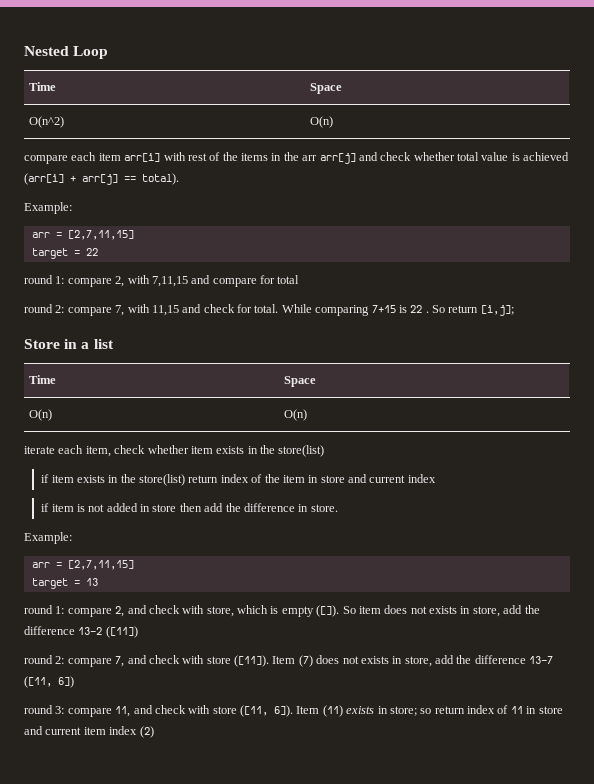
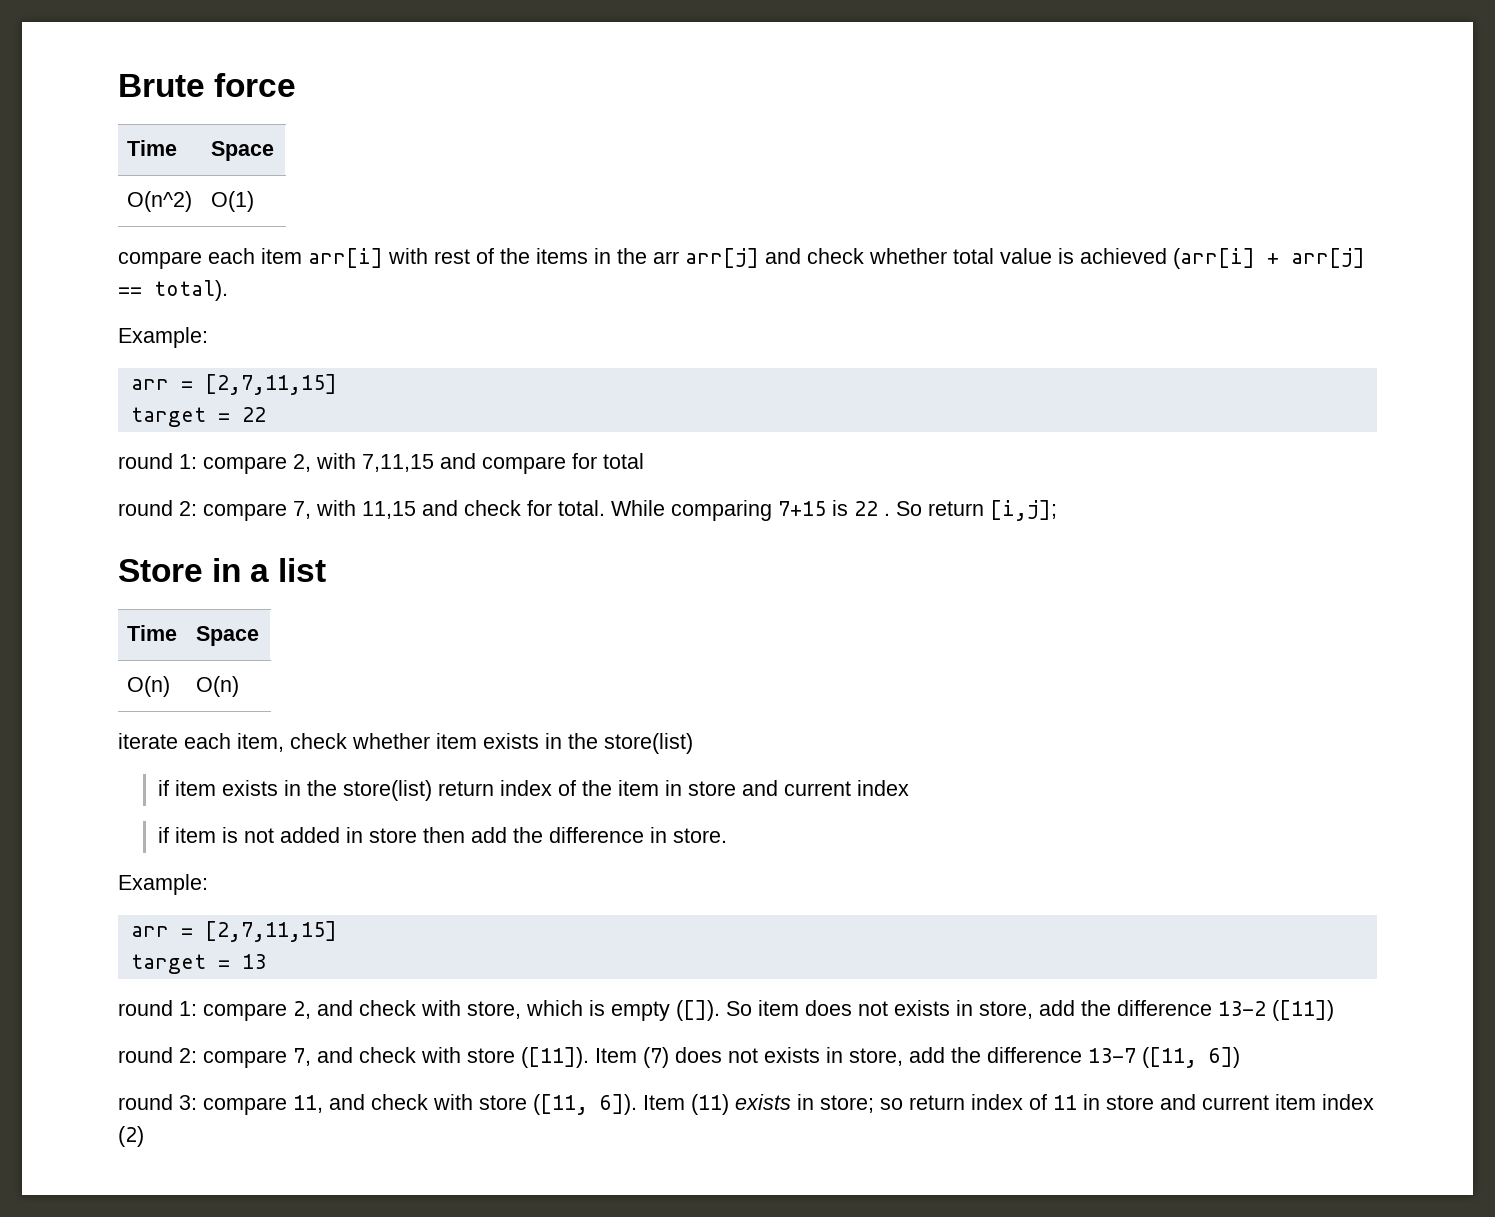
- Nested Loop
+ Brute force
- O(n^2) | O(n)
+ O(n^2) | O(1)

